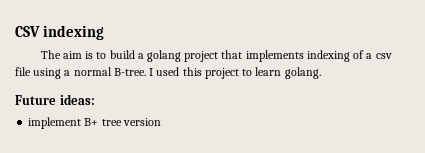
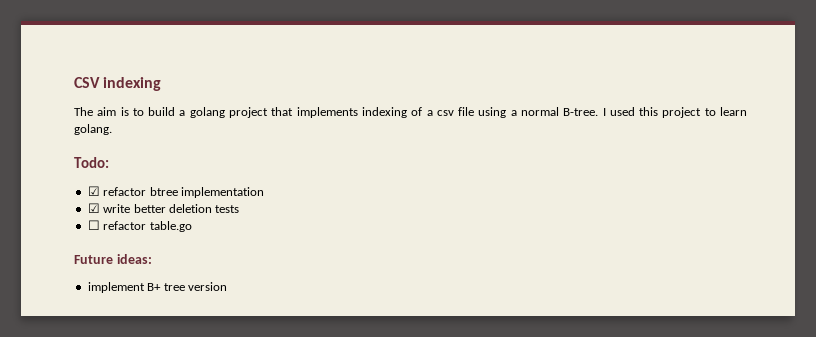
+ Todo:
+ ☑ refactor btree implementation
+ ☑ write better deletion tests
+ ☐ refactor table.go

